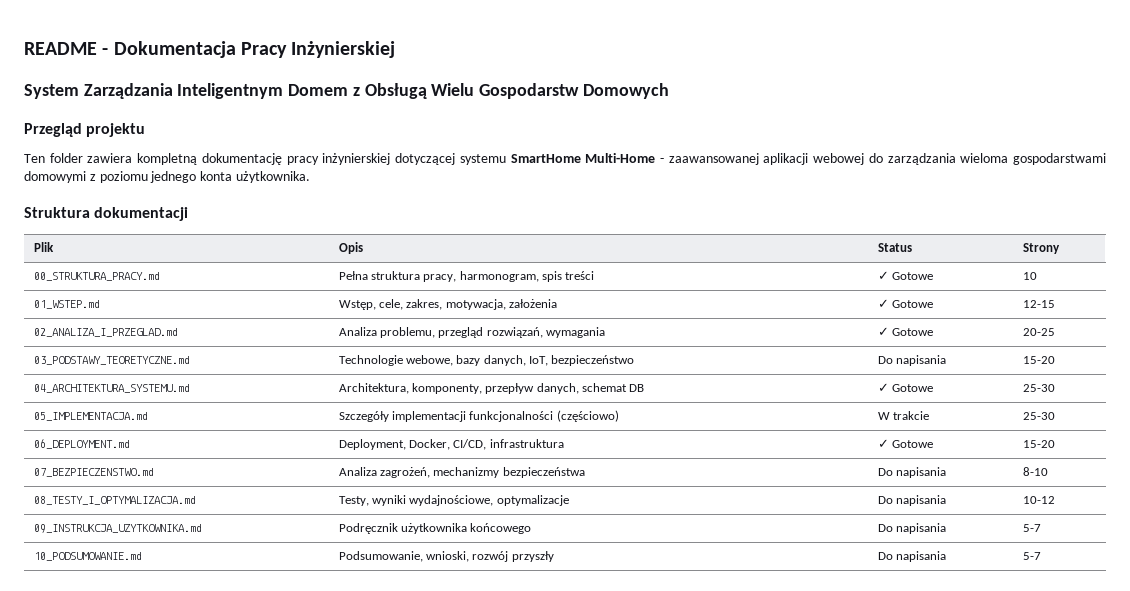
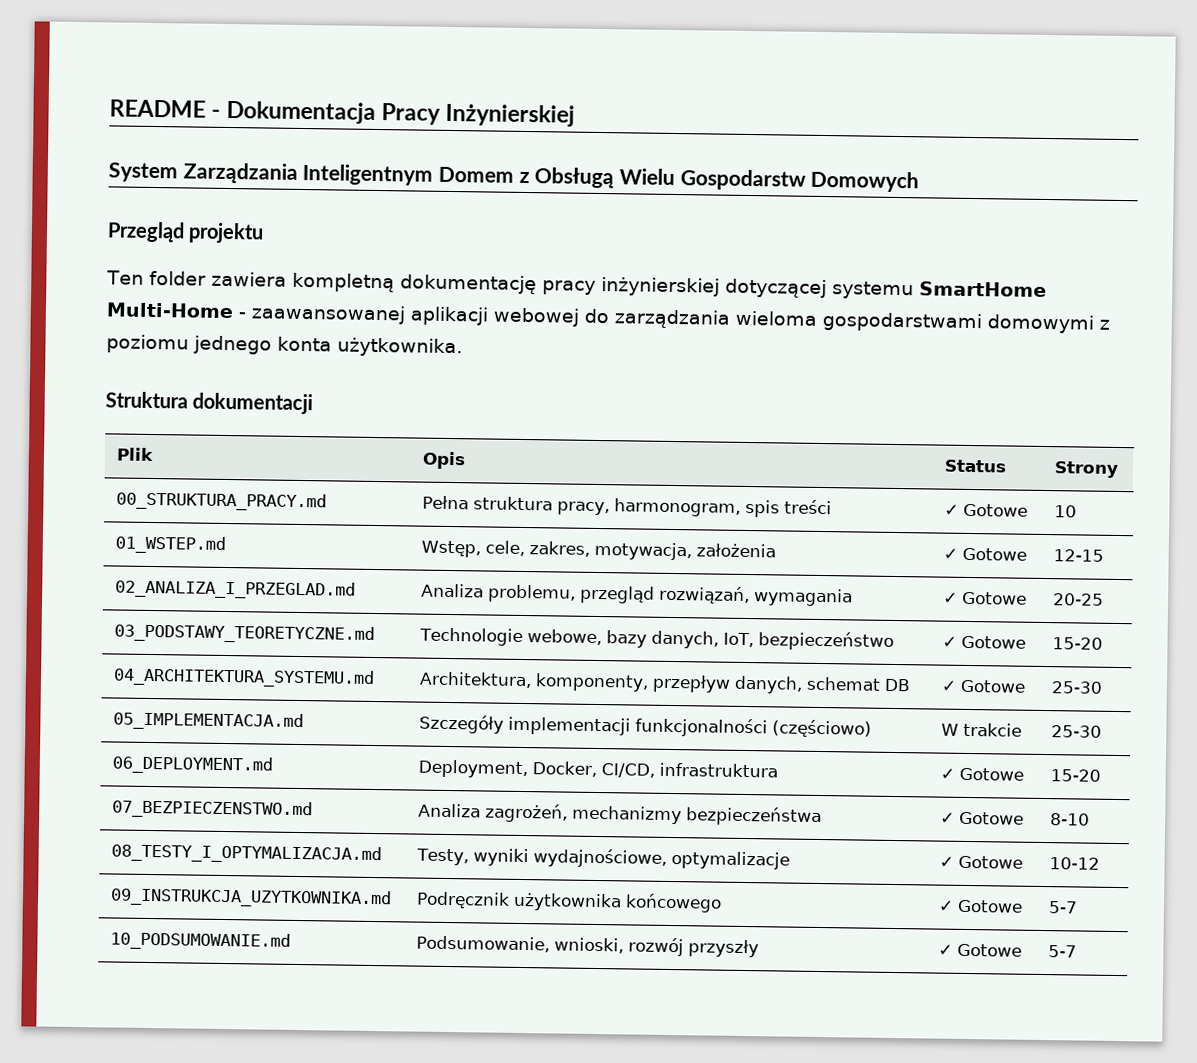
- 03_PODSTAWY_TEORETYCZNE.md | Technologie webowe, bazy danych, IoT, bezpieczeństwo | Do napisania | 15-20
+ 03_PODSTAWY_TEORETYCZNE.md | Technologie webowe, bazy danych, IoT, bezpieczeństwo | ✓ Gotowe | 15-20
- 07_BEZPIECZENSTWO.md | Analiza zagrożeń, mechanizmy bezpieczeństwa | Do napisania | 8-10
+ 07_BEZPIECZENSTWO.md | Analiza zagrożeń, mechanizmy bezpieczeństwa | ✓ Gotowe | 8-10
- 08_TESTY_I_OPTYMALIZACJA.md | Testy, wyniki wydajnościowe, optymalizacje | Do napisania | 10-12
+ 08_TESTY_I_OPTYMALIZACJA.md | Testy, wyniki wydajnościowe, optymalizacje | ✓ Gotowe | 10-12
- 09_INSTRUKCJA_UZYTKOWNIKA.md | Podręcznik użytkownika końcowego | Do napisania | 5-7
+ 09_INSTRUKCJA_UZYTKOWNIKA.md | Podręcznik użytkownika końcowego | ✓ Gotowe | 5-7
- 10_PODSUMOWANIE.md | Podsumowanie, wnioski, rozwój przyszły | Do napisania | 5-7
+ 10_PODSUMOWANIE.md | Podsumowanie, wnioski, rozwój przyszły | ✓ Gotowe | 5-7

